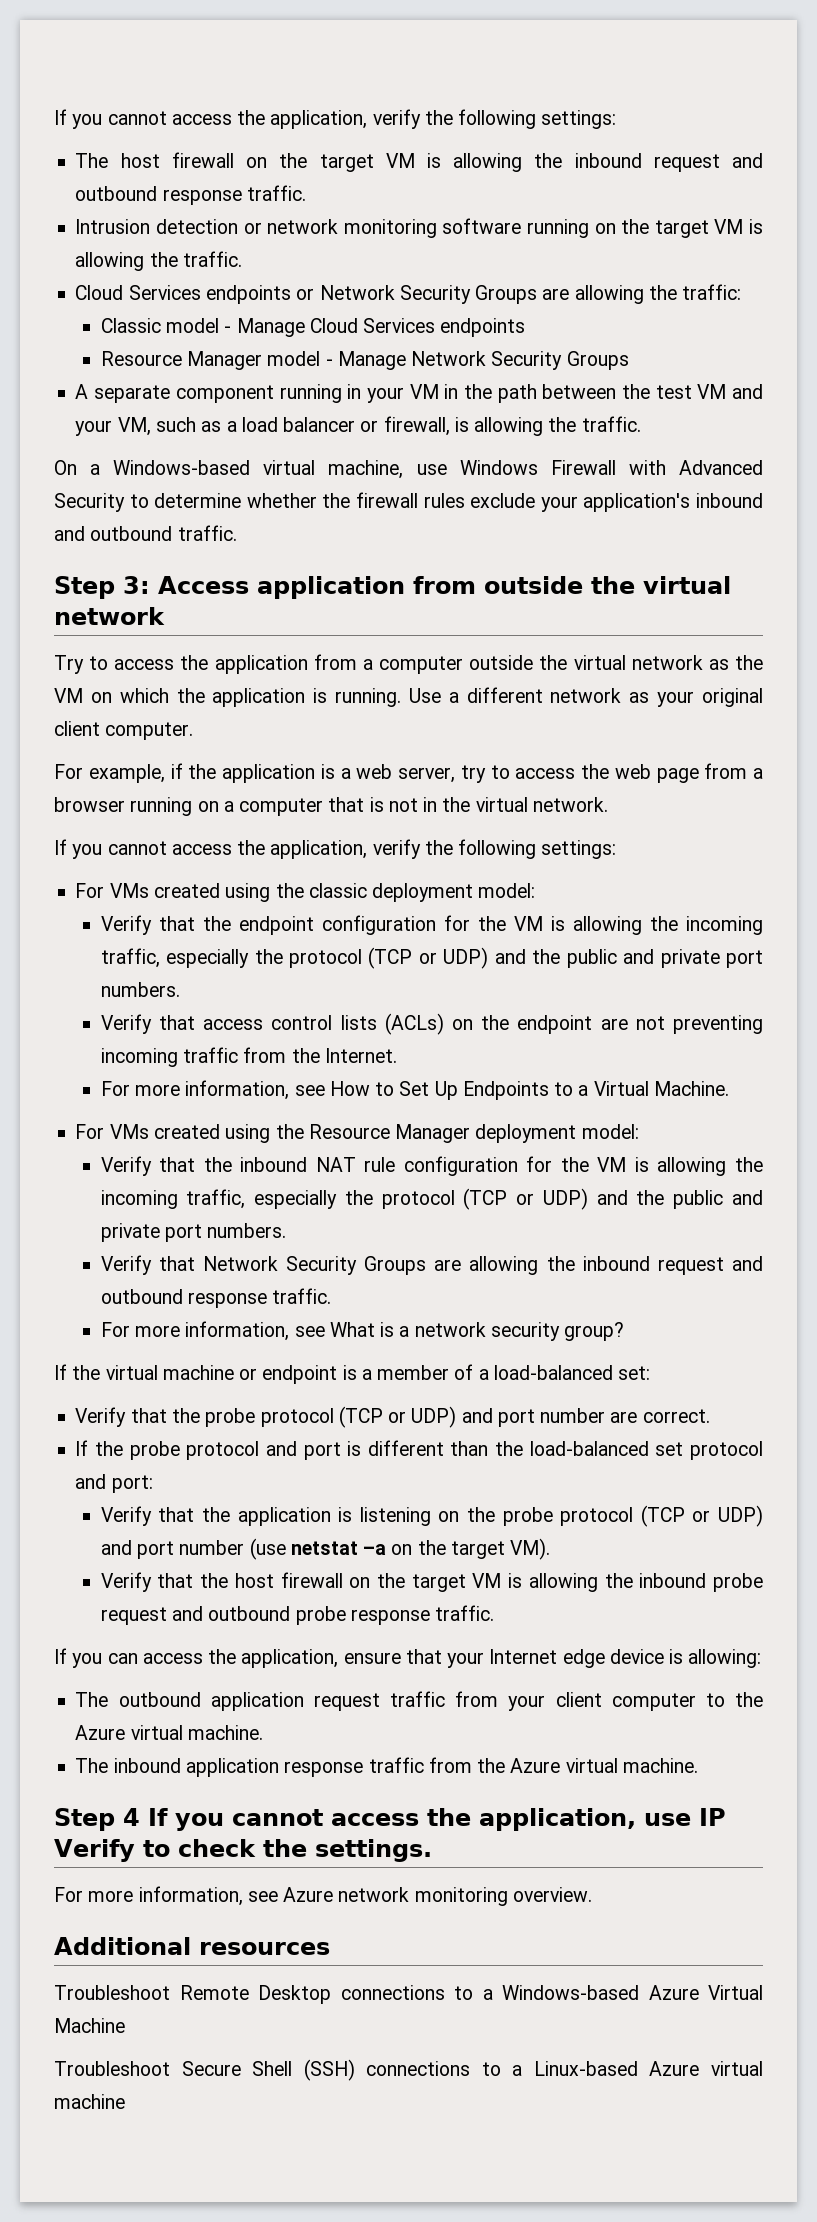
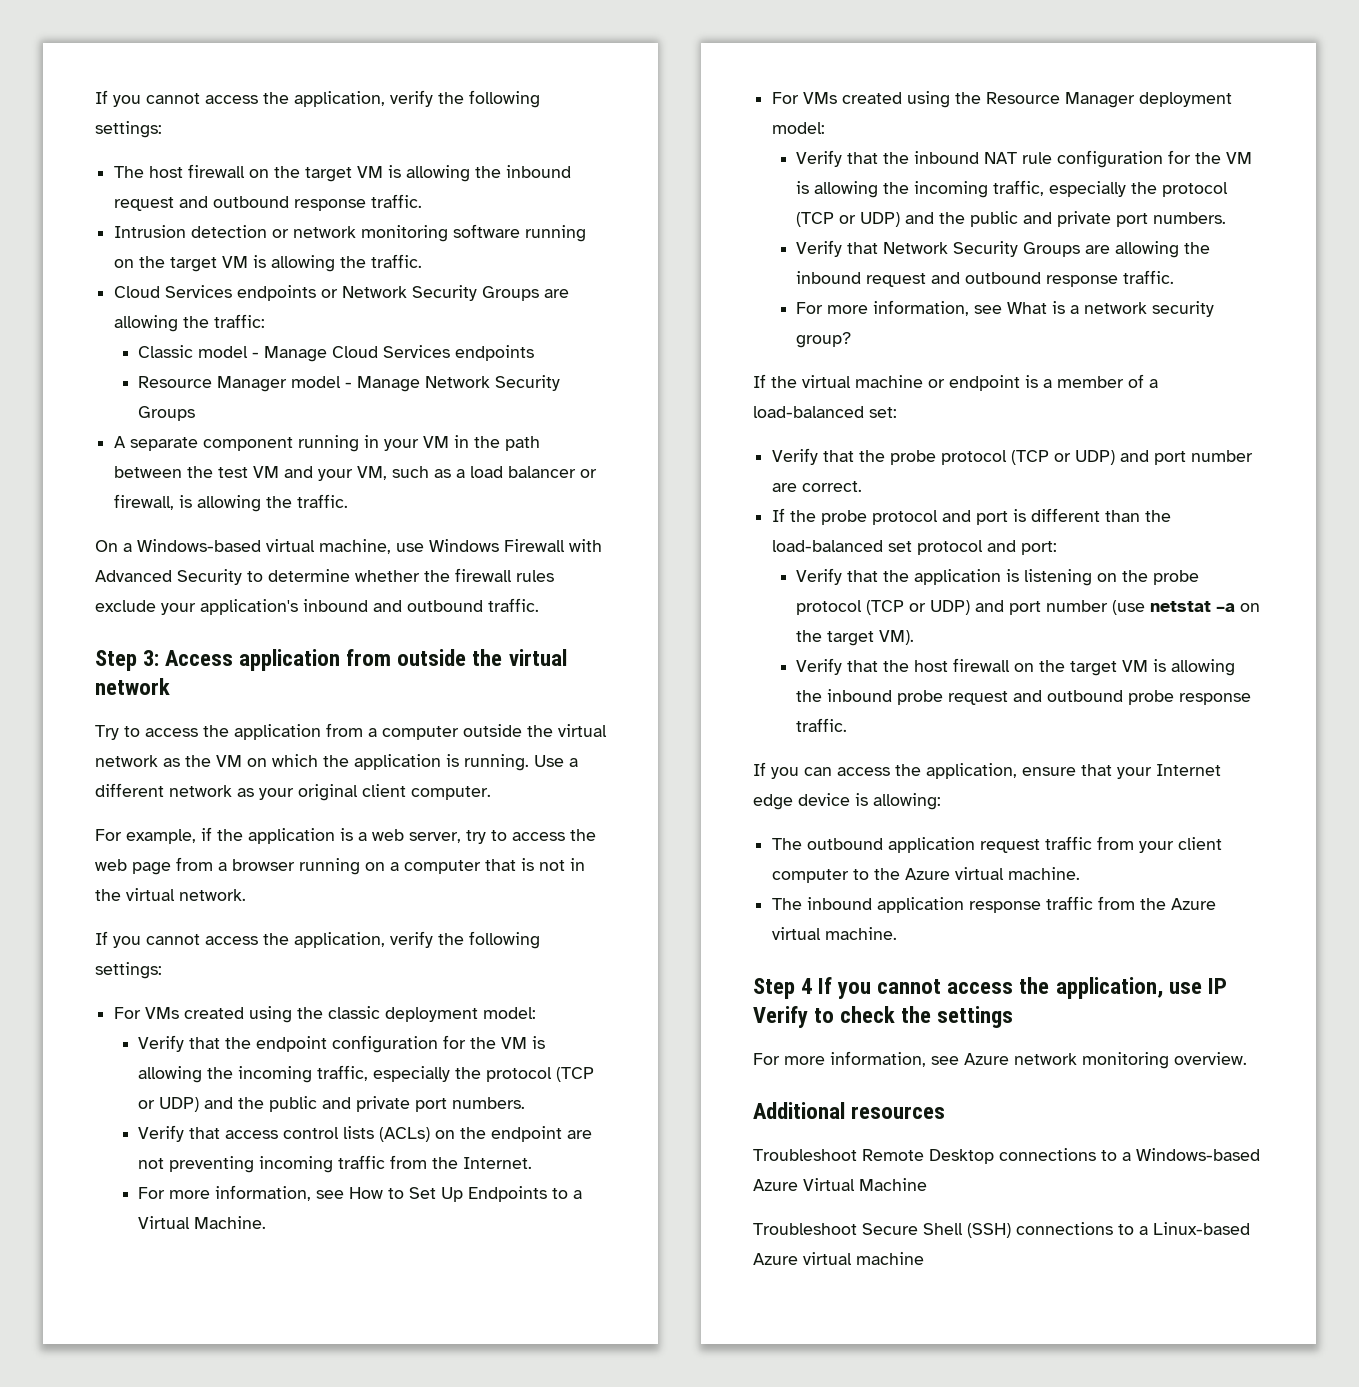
- Step 4 If you cannot access the application, use IP Verify to check the settings.
+ Step 4 If you cannot access the application, use IP Verify to check the settings

